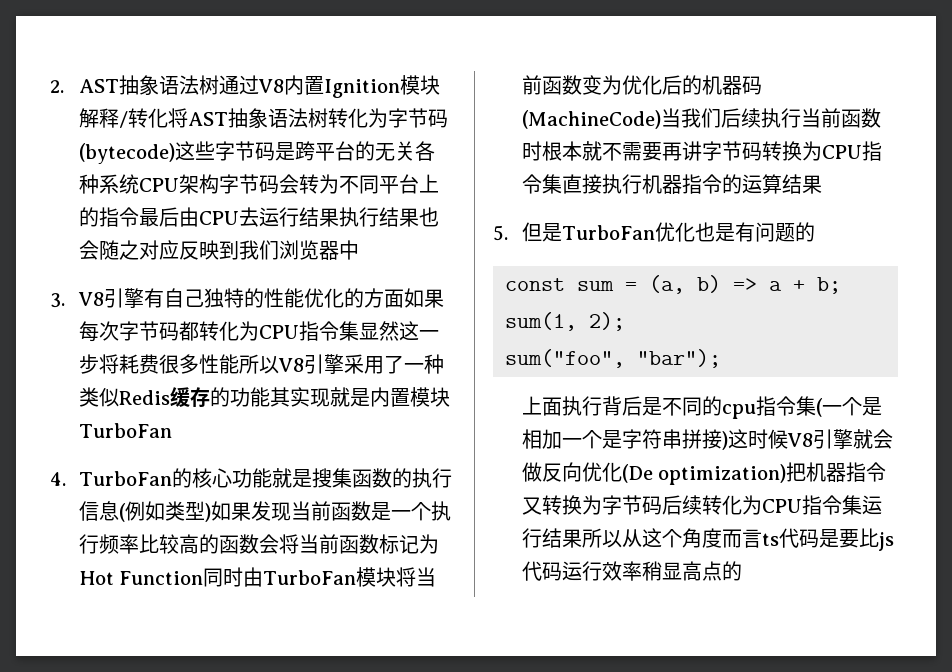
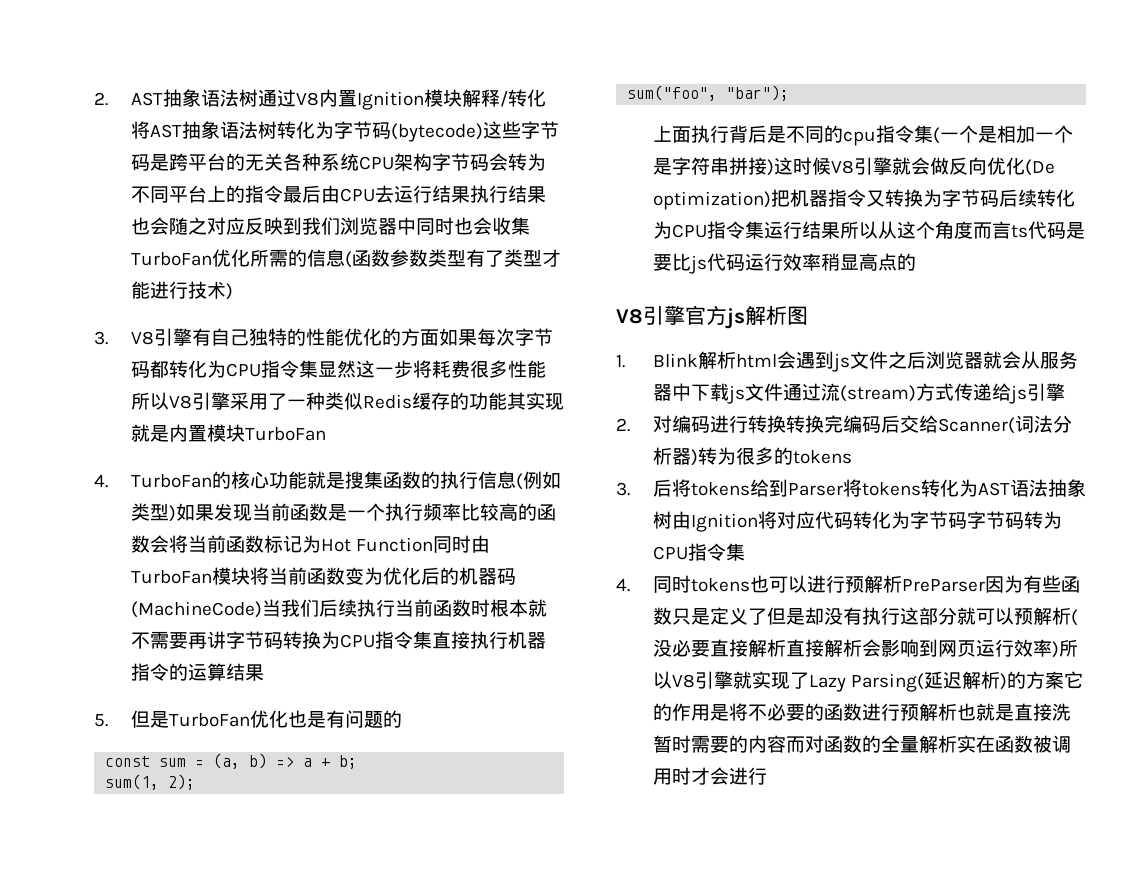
- 2. AST抽象语法树通过V8内置Ignition模块解释/转化将AST抽象语法树转化为字节码(bytecode)这些字节码是跨平台的无关各种系统CPU架构字节码会转为不同平台上的指令最后由CPU去运行结果执行结果也会随之对应反映到我们浏览器中
+ 2. AST抽象语法树通过V8内置Ignition模块解释/转化将AST抽象语法树转化为字节码(bytecode)这些字节码是跨平台的无关各种系统CPU架构字节码会转为不同平台上的指令最后由CPU去运行结果执行结果也会随之对应反映到我们浏览器中同时也会收集TurboFan优化所需的信息(函数参数类型有了类型才能进行技术)
+ V8引擎官方js解析图
+ 1. Blink解析html会遇到js文件之后浏览器就会从服务器中下载js文件通过流(stream)方式传递给js引擎
+ 2.对编码进行转换转换完编码后交给Scanner(词法分析器)转为很多的tokens
+ 3.后将tokens给到Parser将tokens转化为AST语法抽象树由Ignition将对应代码转化为字节码字节码转为CPU指令集
+ 4.同时tokens也可以进行预解析PreParser因为有些函数只是定义了但是却没有执行这部分就可以预解析(没必要直接解析直接解析会影响到网页运行效率)所以V8引擎就实现了Lazy Parsing(延迟解析)的方案它的作用是将不必要的函数进行预解析也就是直接洗暂时需要的内容而对函数的全量解析实在函数被调用时才会进行

